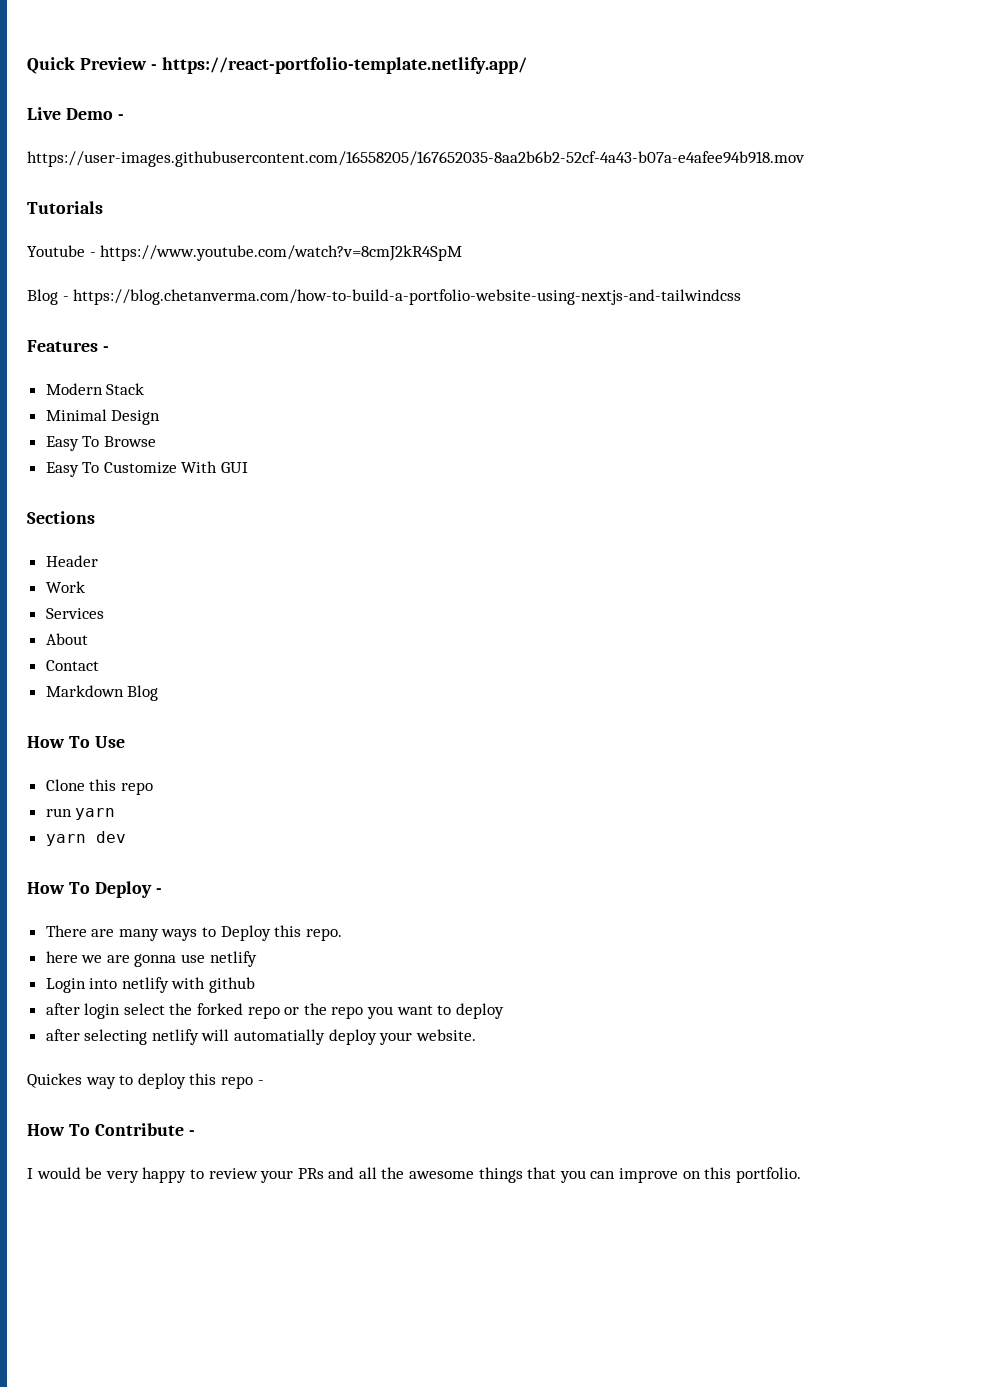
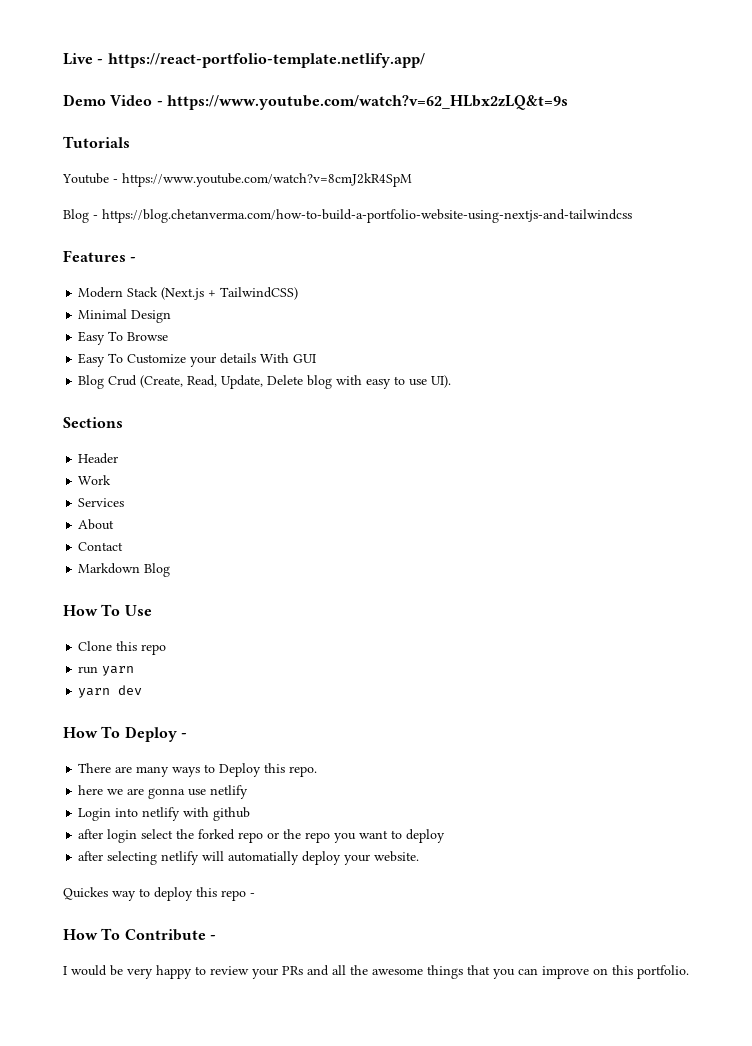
- Quick Preview - https://react-portfolio-template.netlify.app/
+ Live - https://react-portfolio-template.netlify.app/
- Live Demo -
- https://user-images.githubusercontent.com/16558205/167652035-8aa2b6b2-52cf-4a43-b07a-e4afee94b918.mov
+ Demo Video - https://www.youtube.com/watch?v=62_HLbx2zLQ&t=9s
- Modern Stack
+ Modern Stack (Next.js + TailwindCSS)
- Easy To Customize With GUI
+ Easy To Customize your details With GUI
+ Blog Crud (Create, Read, Update, Delete blog with easy to use UI).

